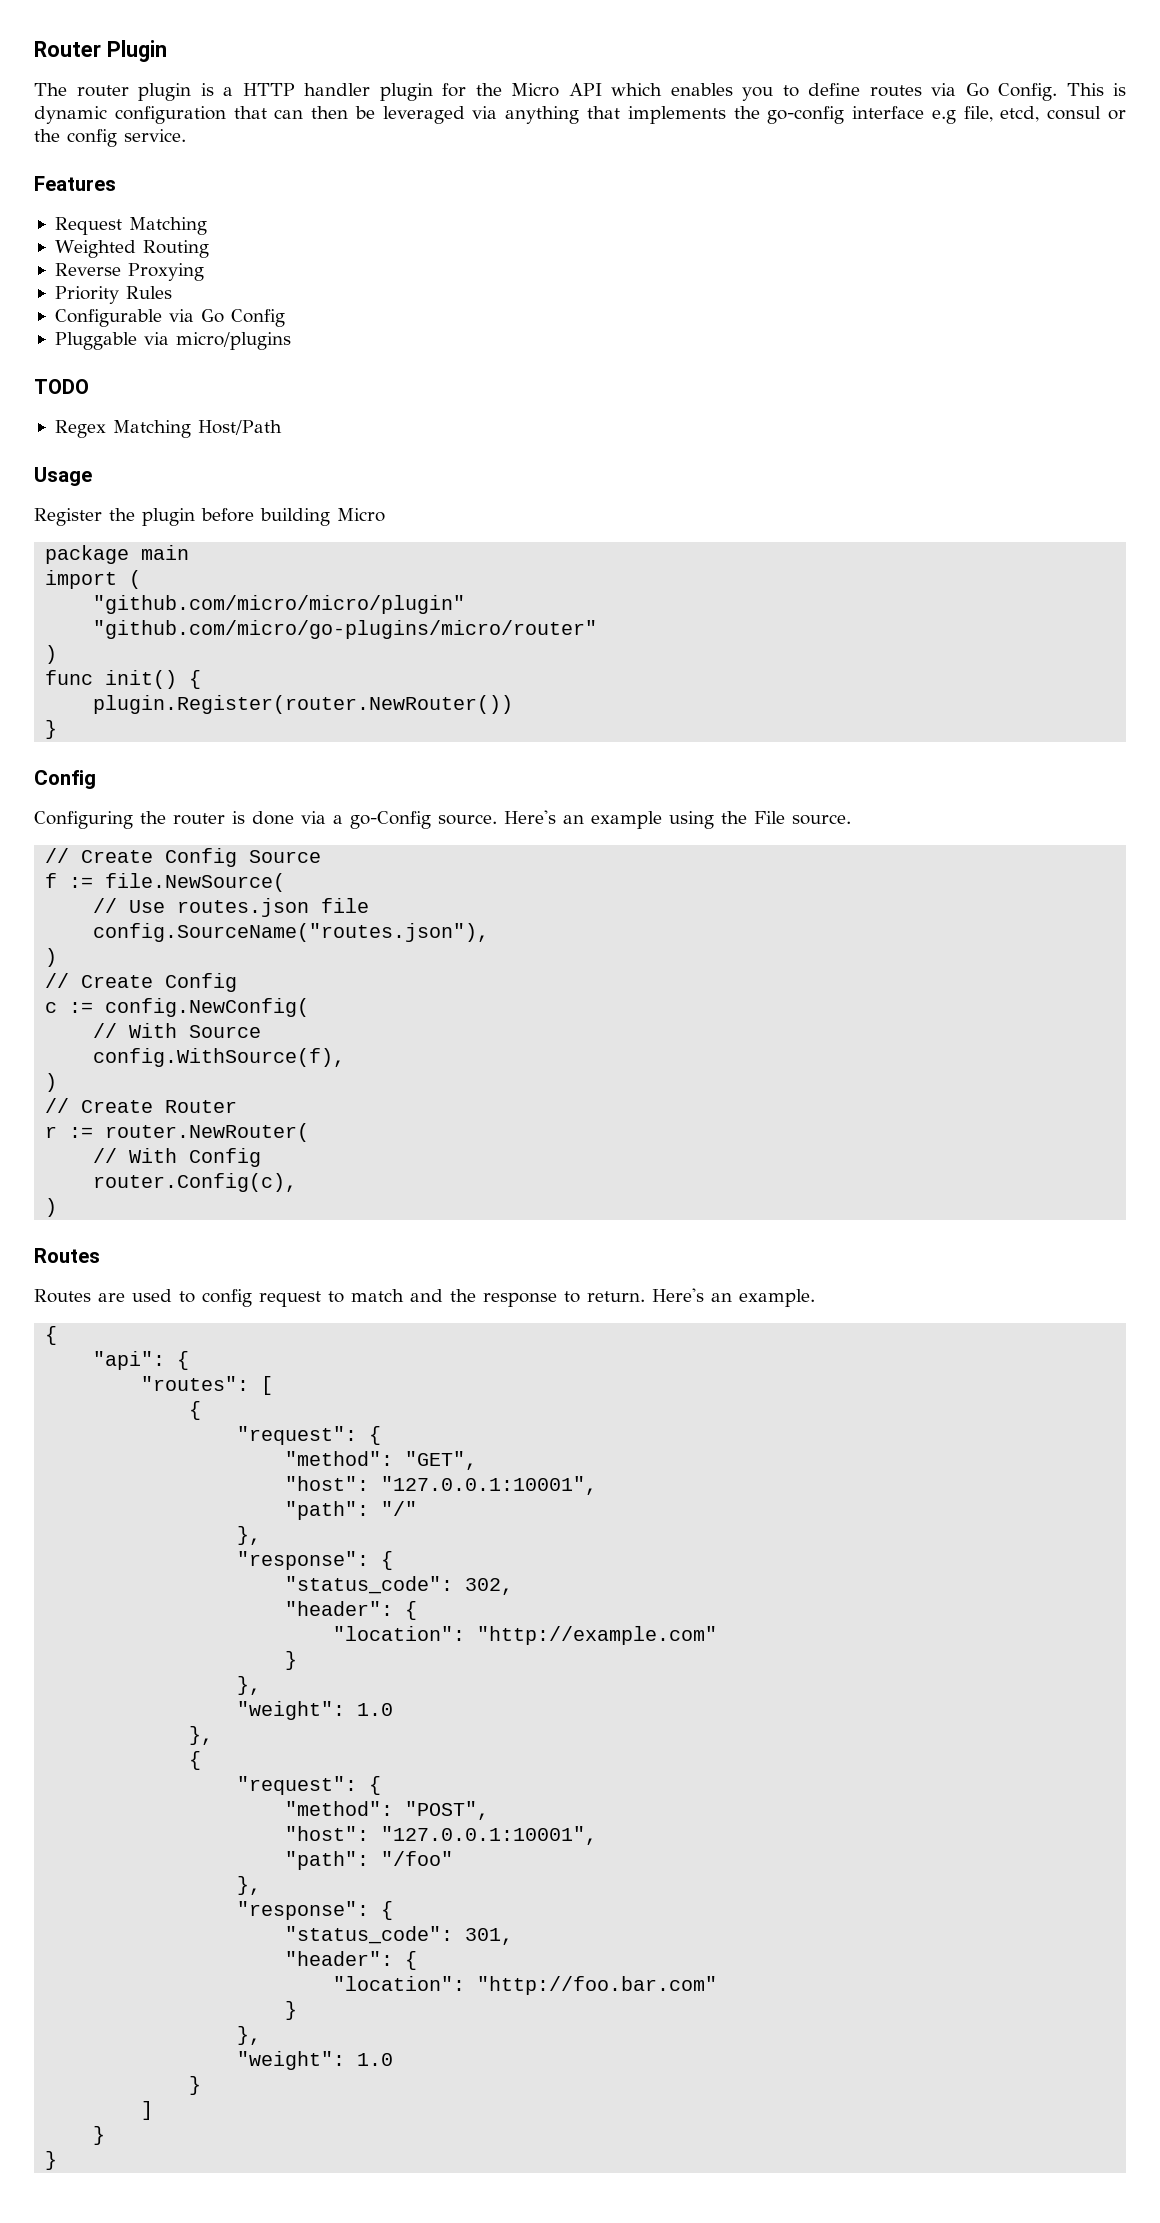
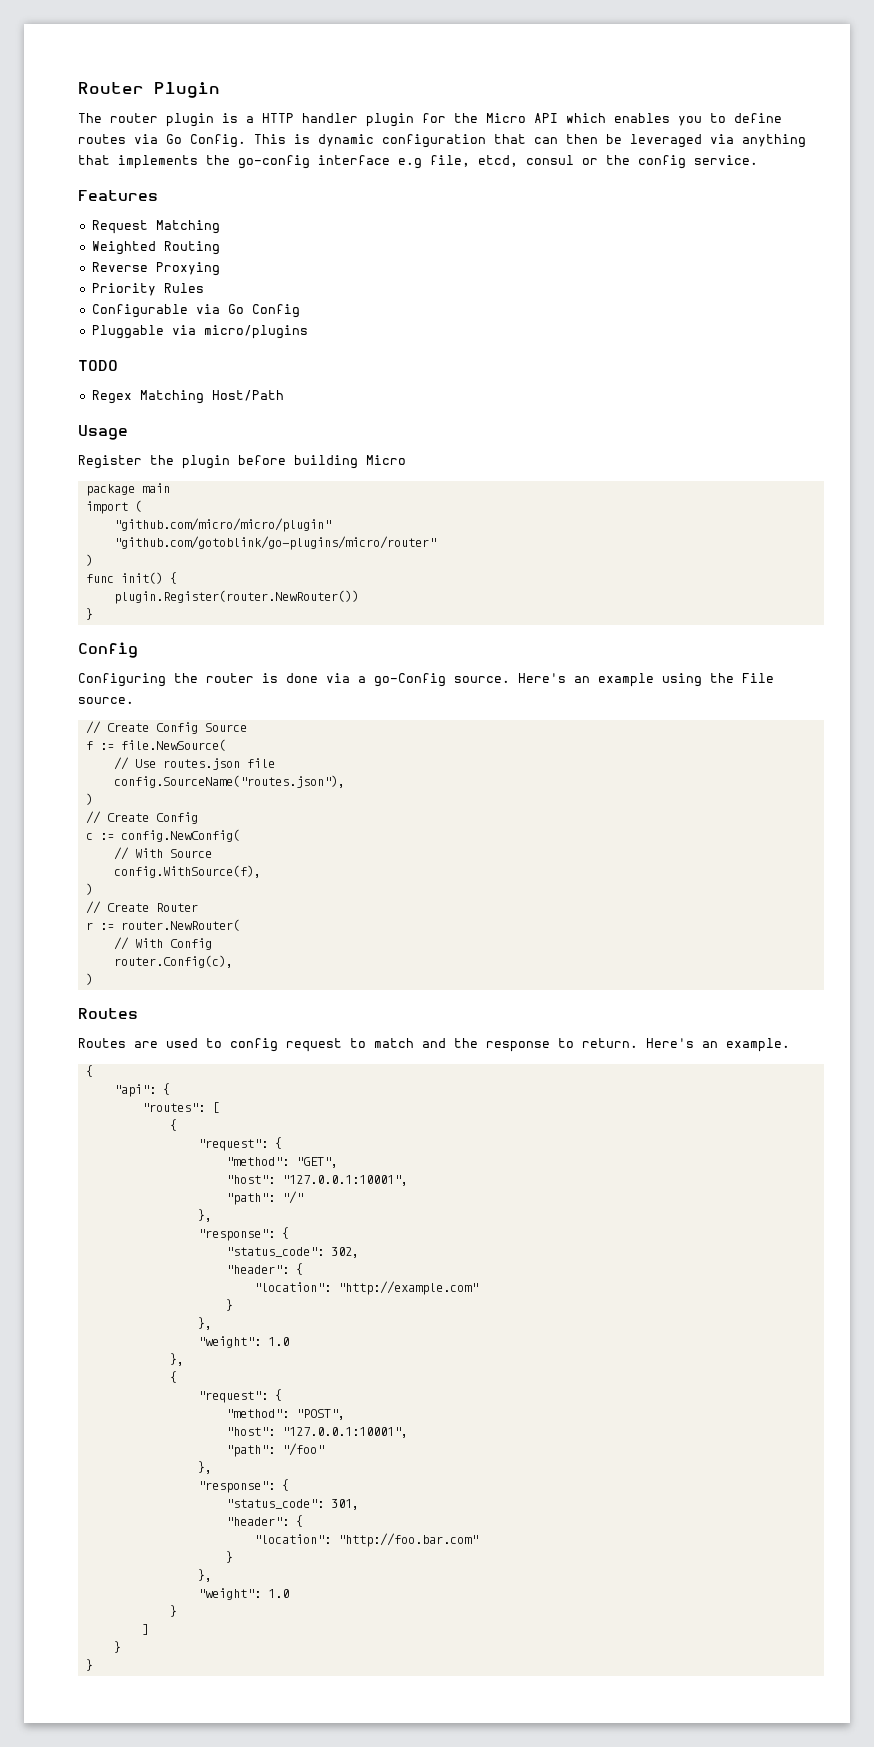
- "github.com/micro/go-plugins/micro/router"
+ "github.com/gotoblink/go-plugins/micro/router"

